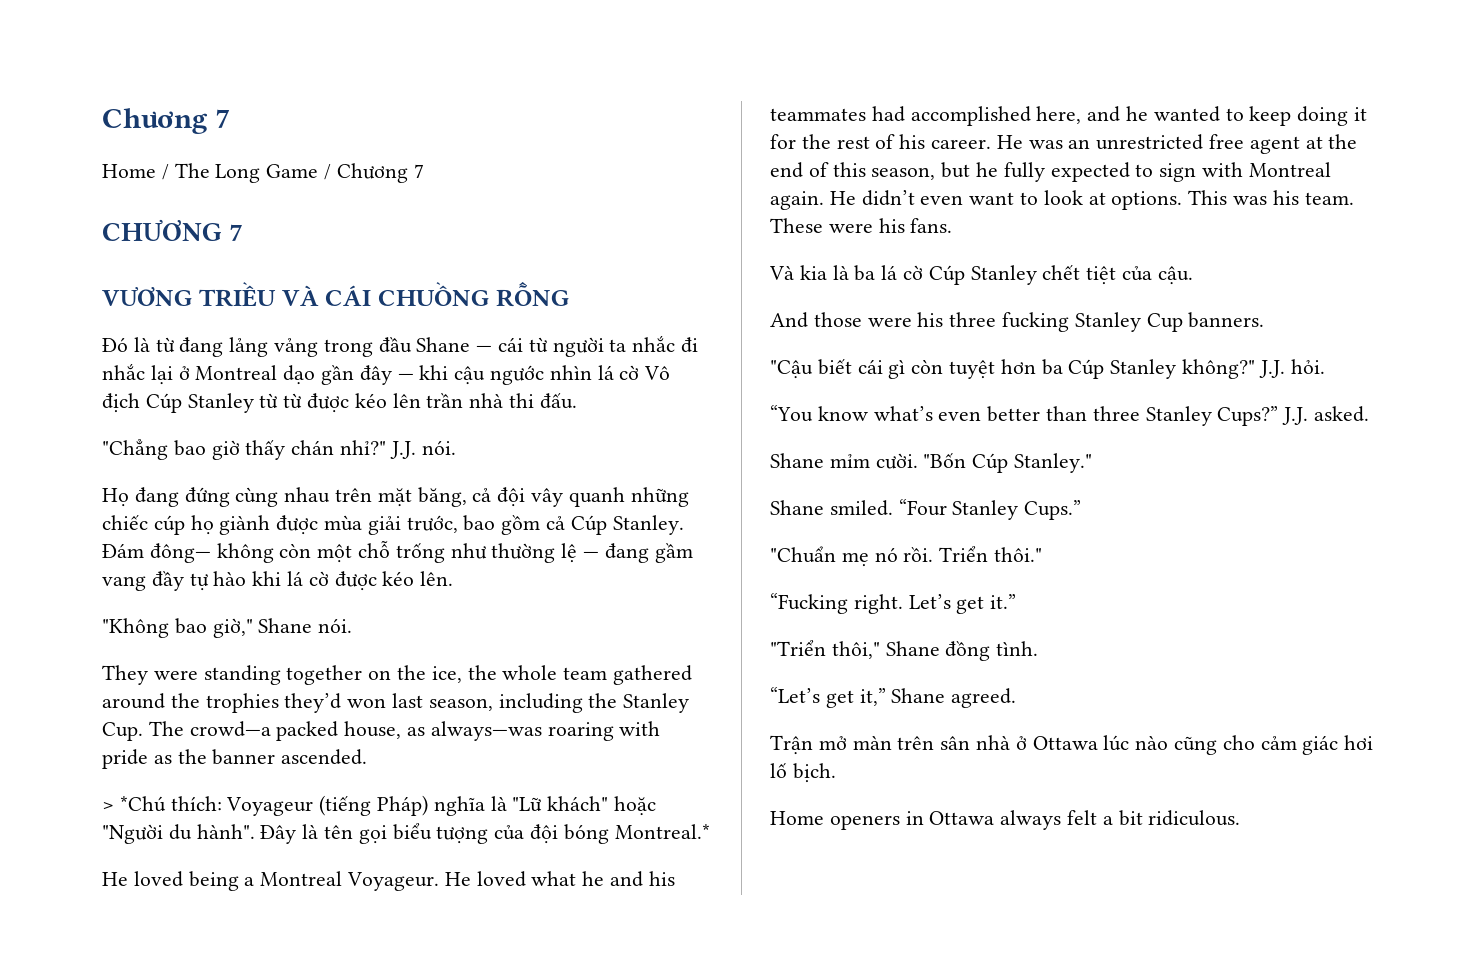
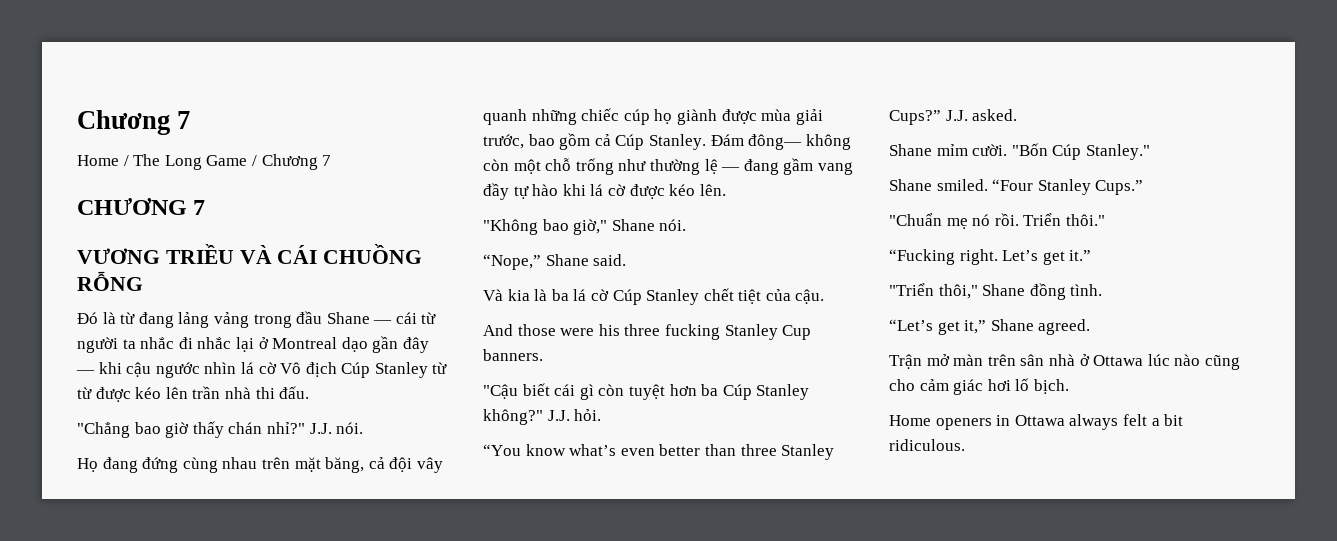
- They were standing together on the ice, the whole team gathered around the trophies they’d won last season, including the Stanley Cup. The crowd—a packed house, as always—was roaring with pride as the banner ascended.
- > *Chú thích: Voyageur (tiếng Pháp) nghĩa là "Lữ khách" hoặc "Người du hành". Đây là tên gọi biểu tượng của đội bóng Montreal.*
- He loved being a Montreal Voyageur. He loved what he and his teammates had accomplished here, and he wanted to keep doing it for the rest of his career. He was an unrestricted free agent at the end of this season, but he fully expected to sign with Montreal again. He didn’t even want to look at options. This was his team. These were his fans.
+ “Nope,” Shane said.

